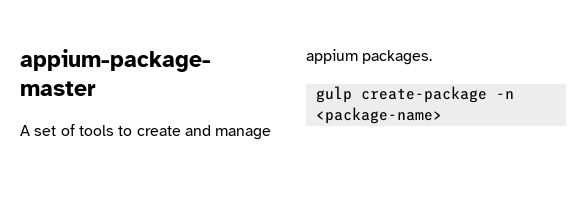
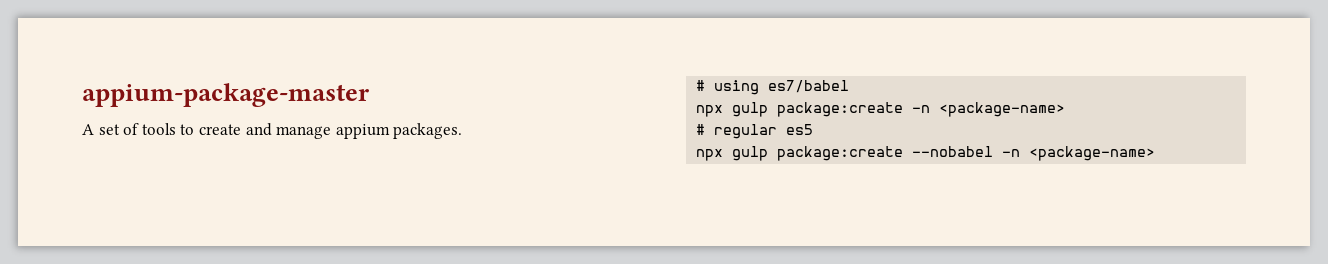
- gulp create-package -n <package-name>
+ # using es7/babel
+ npx gulp package:create -n <package-name>
+ # regular es5
+ npx gulp package:create --nobabel -n <package-name>

